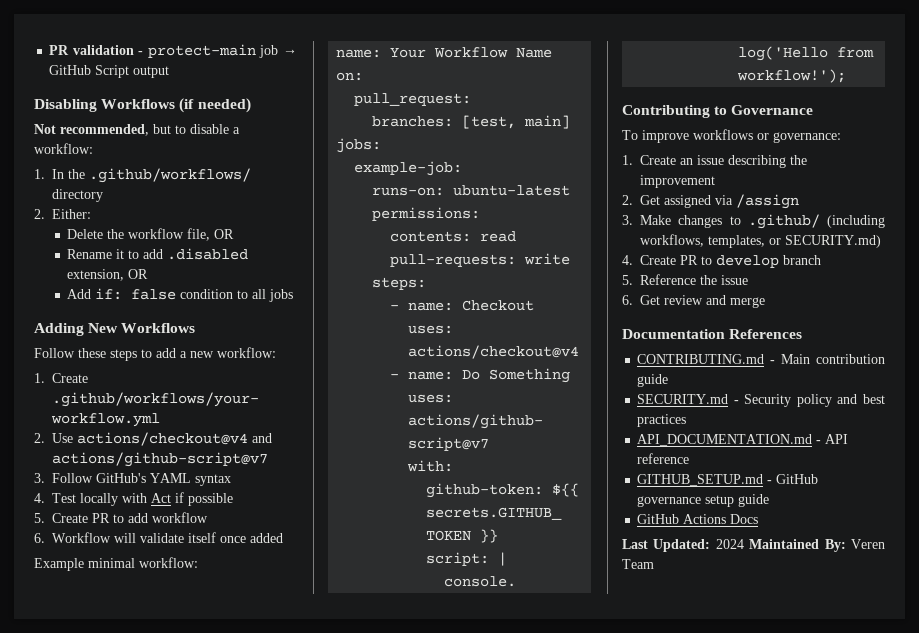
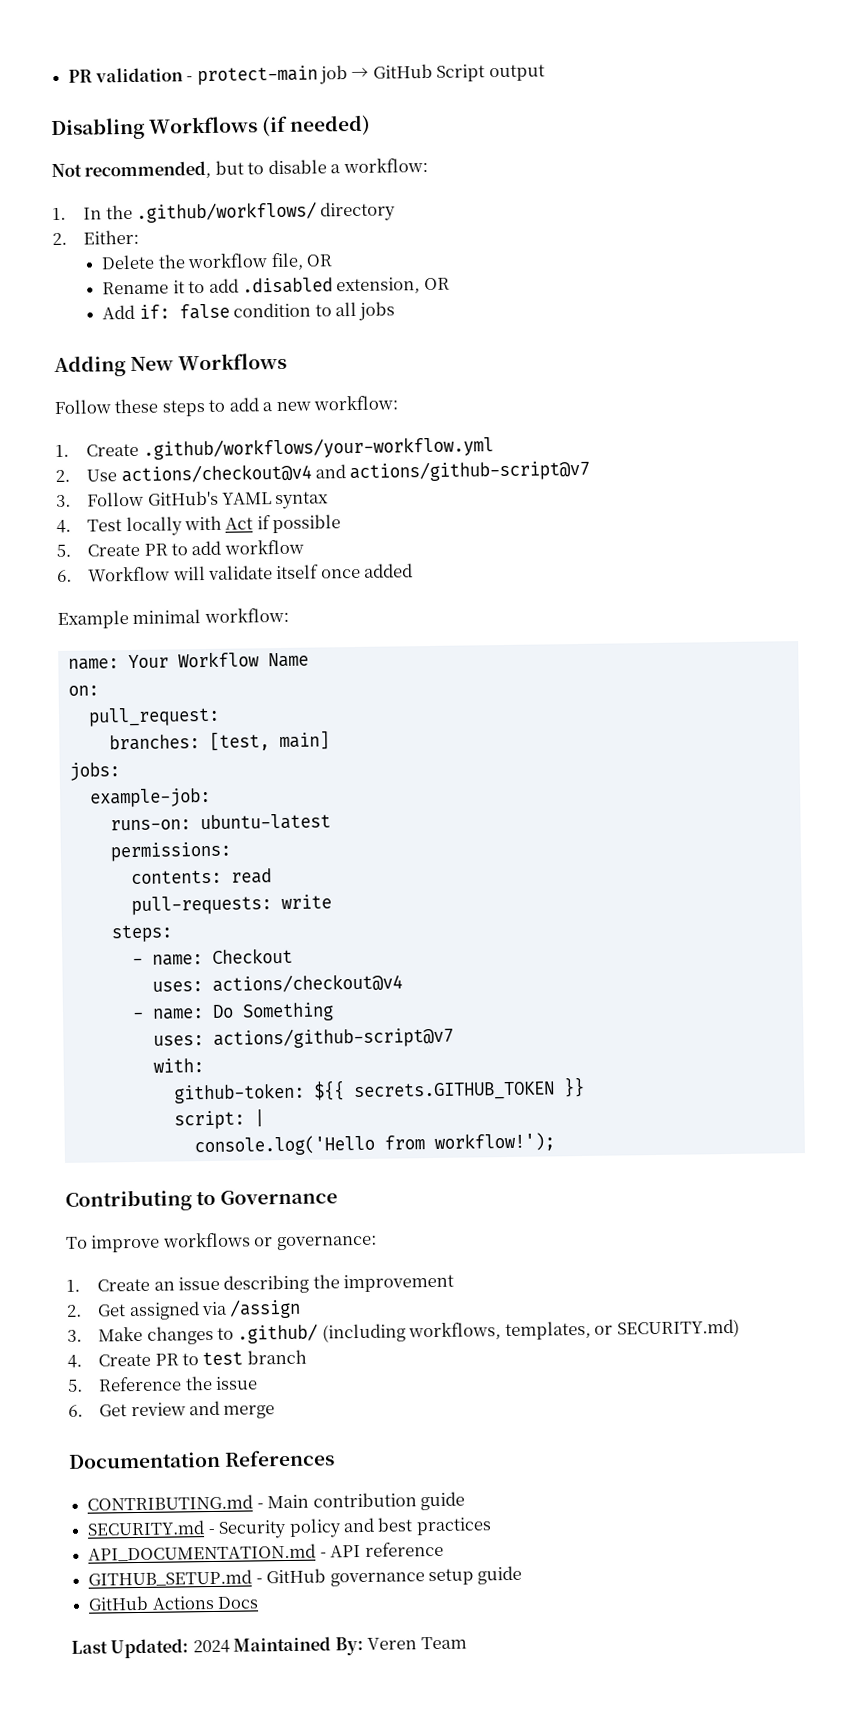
- 4. Create PR to develop branch
+ 4. Create PR to test branch

